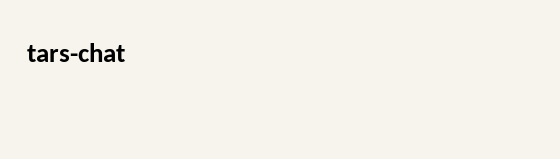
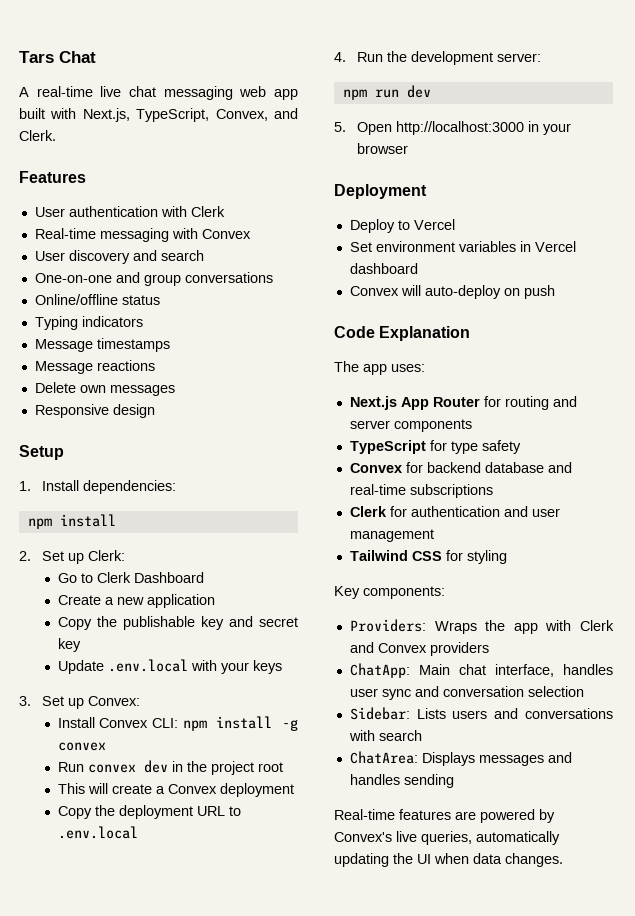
- tars-chat
+ Tars Chat
+ A real-time live chat messaging web app built with Next.js, TypeScript, Convex, and Clerk.
+ Features
+ User authentication with Clerk
+ Real-time messaging with Convex
+ User discovery and search
+ One-on-one and group conversations
+ Online/offline status
+ Typing indicators
+ Message timestamps
+ Message reactions
+ Delete own messages
+ Responsive design
+ Setup
+ 1. Install dependencies:
+ npm install
+ 2. Set up Clerk:
+ Go to Clerk Dashboard
+ Create a new application
+ Copy the publishable key and secret key
+ Update .env.local with your keys
+ 3. Set up Convex:
+ Install Convex CLI: npm install -g convex
+ Run convex dev in the project root
+ This will create a Convex deployment
+ Copy the deployment URL to .env.local
+ 4. Run the development server:
+ npm run dev
+ 5. Open http://localhost:3000 in your browser
+ Deployment
+ Deploy to Vercel
+ Set environment variables in Vercel dashboard
+ Convex will auto-deploy on push
+ Code Explanation
+ The app uses:
+ Next.js App Router for routing and server components
+ TypeScript for type safety
+ Convex for backend database and real-time subscriptions
+ Clerk for authentication and user management
+ Tailwind CSS for styling
+ Key components:
+ Providers: Wraps the app with Clerk and Convex providers
+ ChatApp: Main chat interface, handles user sync and conversation selection
+ Sidebar: Lists users and conversations with search
+ ChatArea: Displays messages and handles sending
+ Real-time features are powered by Convex's live queries, automatically updating the UI when data changes.

